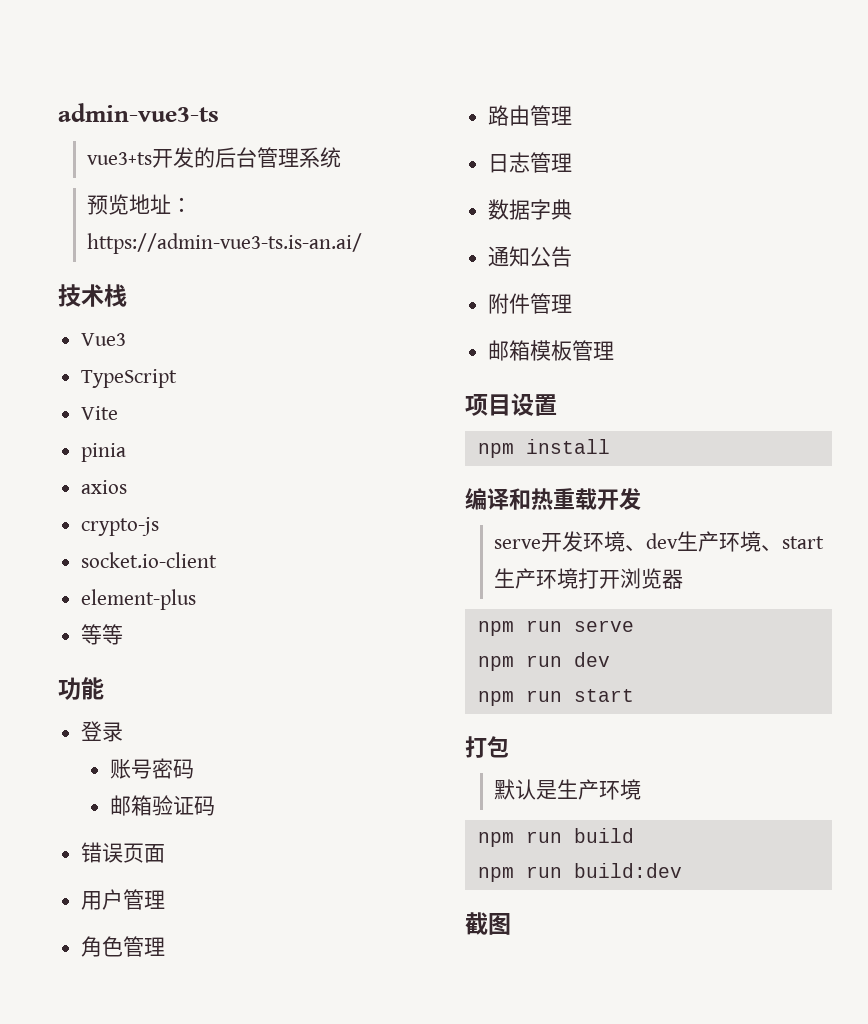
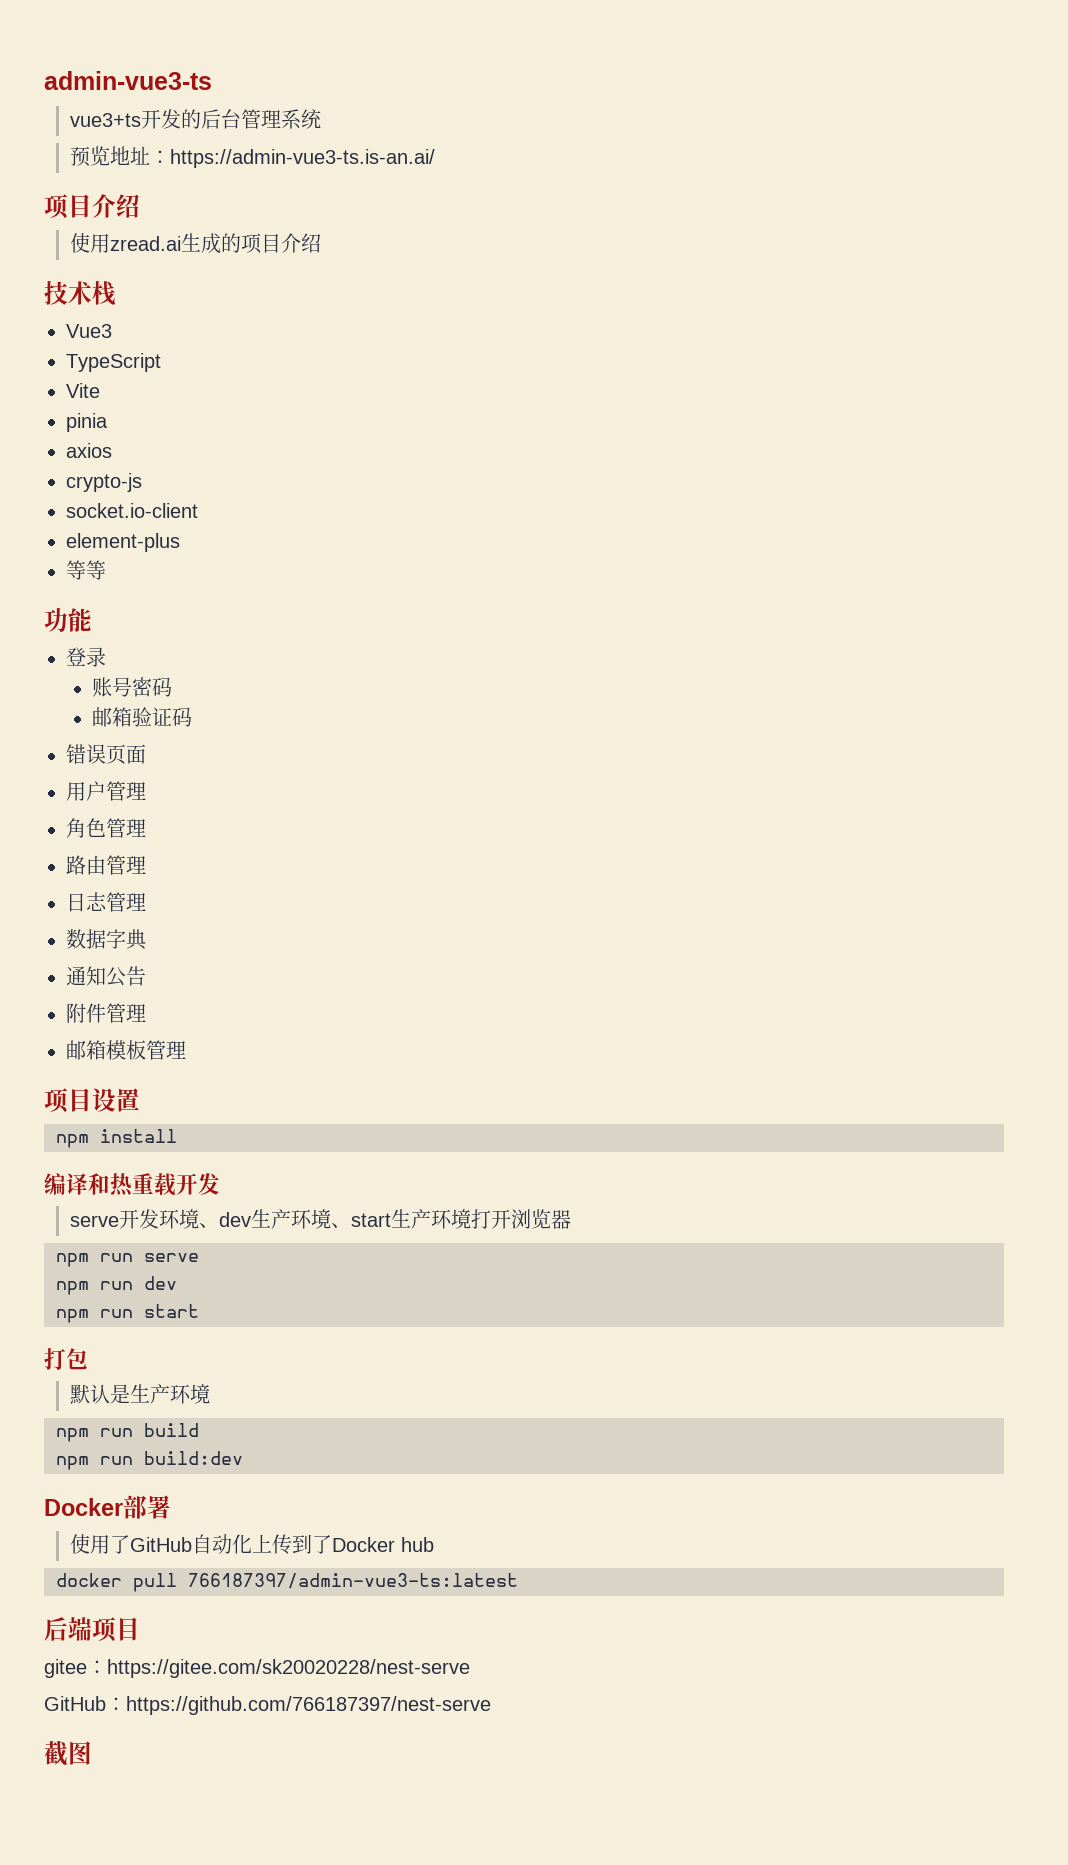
  预览地址：https://admin-vue3-ts.is-an.ai/
+ 项目介绍
+ 使用zread.ai生成的项目介绍
+ Docker部署
+ 使用了GitHub自动化上传到了Docker hub
+ docker pull 766187397/admin-vue3-ts:latest
+ 后端项目
+ gitee：https://gitee.com/sk20020228/nest-serve
+ GitHub：https://github.com/766187397/nest-serve

